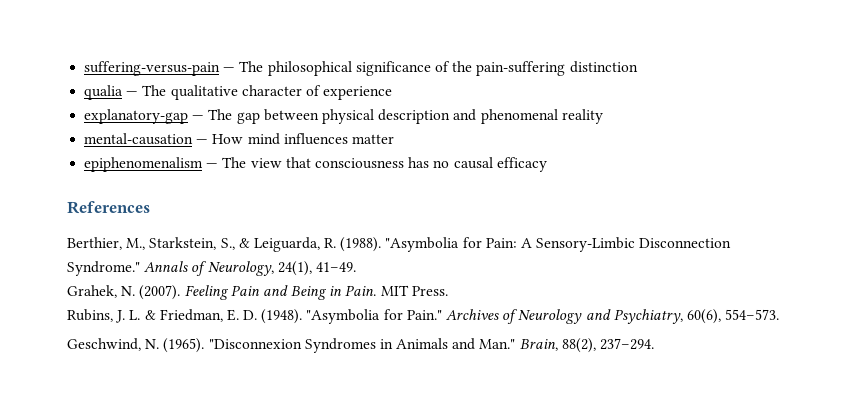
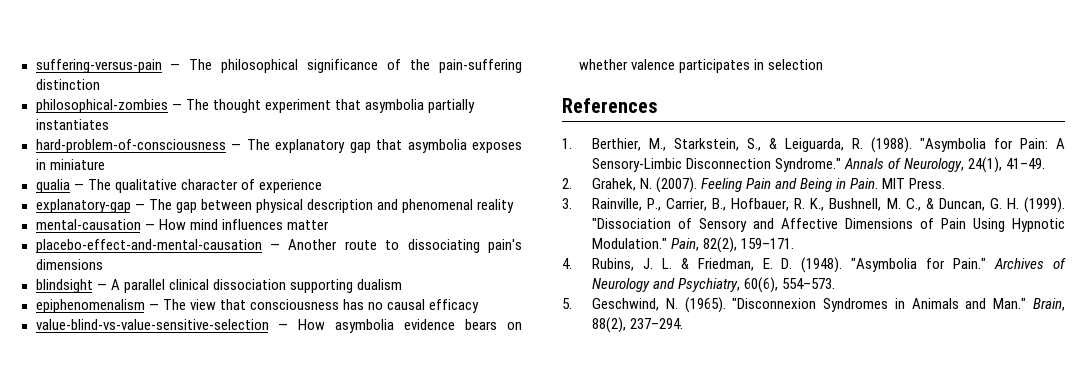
+ philosophical-zombies — The thought experiment that asymbolia partially instantiates
+ hard-problem-of-consciousness — The explanatory gap that asymbolia exposes in miniature
+ placebo-effect-and-mental-causation — Another route to dissociating pain's dimensions
+ blindsight — A parallel clinical dissociation supporting dualism
+ value-blind-vs-value-sensitive-selection — How asymbolia evidence bears on whether valence participates in selection
- Berthier, M., Starkstein, S., & Leiguarda, R. (1988).
+ 1. Berthier, M., Starkstein, S., & Leiguarda, R. (1988).
- Grahek, N. (2007).
+ 2. Grahek, N. (2007).
- Rubins, J. L. & Friedman, E. D. (1948).
+ 3. Rainville, P., Carrier, B., Hofbauer, R. K., Bushnell, M. C., & Duncan, G. H. (1999). "Dissociation of Sensory and Affective Dimensions of Pain Using Hypnotic Modulation." Pain, 82(2), 159–171.
+ 4. Rubins, J. L. & Friedman, E. D. (1948).
- Geschwind, N. (1965).
+ 5. Geschwind, N. (1965).

